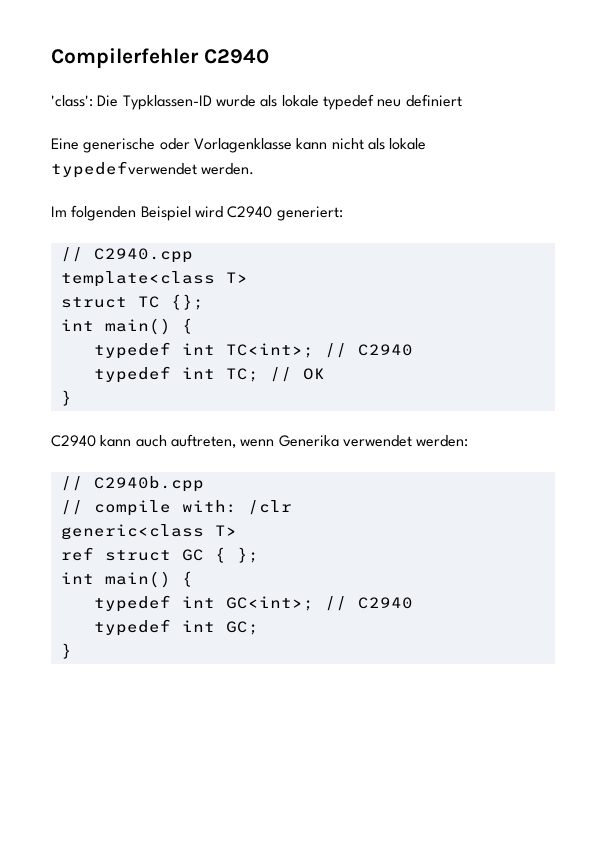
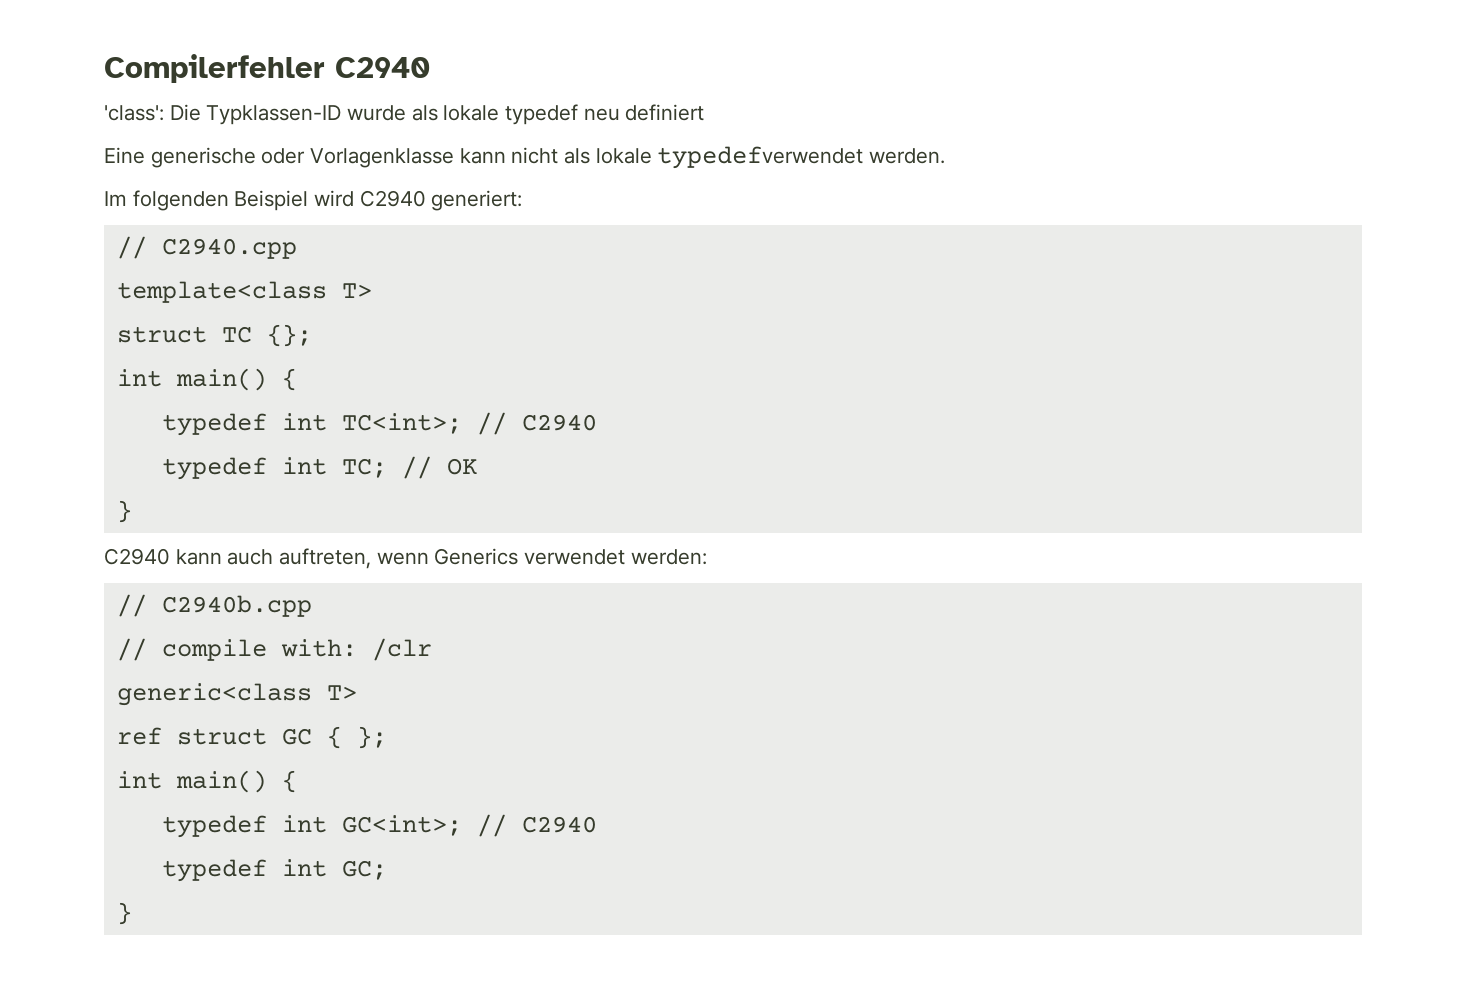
- C2940 kann auch auftreten, wenn Generika verwendet werden:
+ C2940 kann auch auftreten, wenn Generics verwendet werden:

